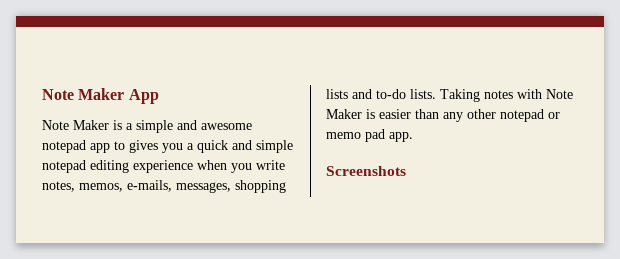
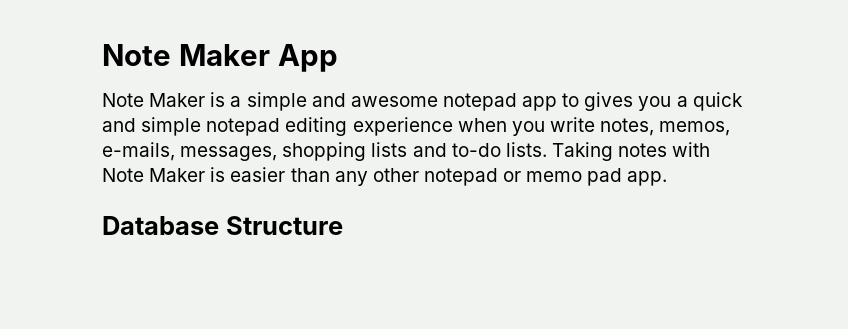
- Screenshots
+ Database Structure

